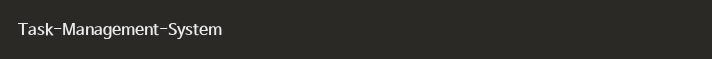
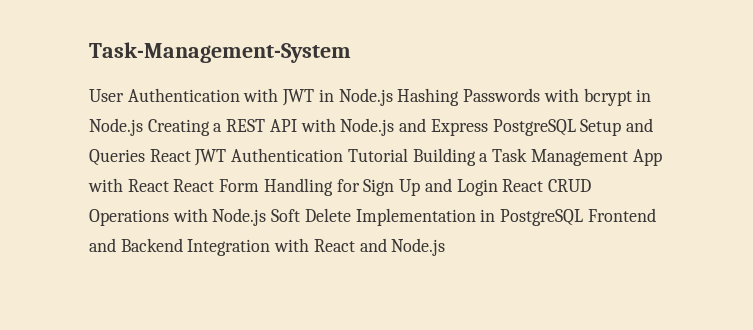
+ User Authentication with JWT in Node.js Hashing Passwords with bcrypt in Node.js Creating a REST API with Node.js and Express PostgreSQL Setup and Queries React JWT Authentication Tutorial Building a Task Management App with React React Form Handling for Sign Up and Login React CRUD Operations with Node.js Soft Delete Implementation in PostgreSQL Frontend and Backend Integration with React and Node.js

